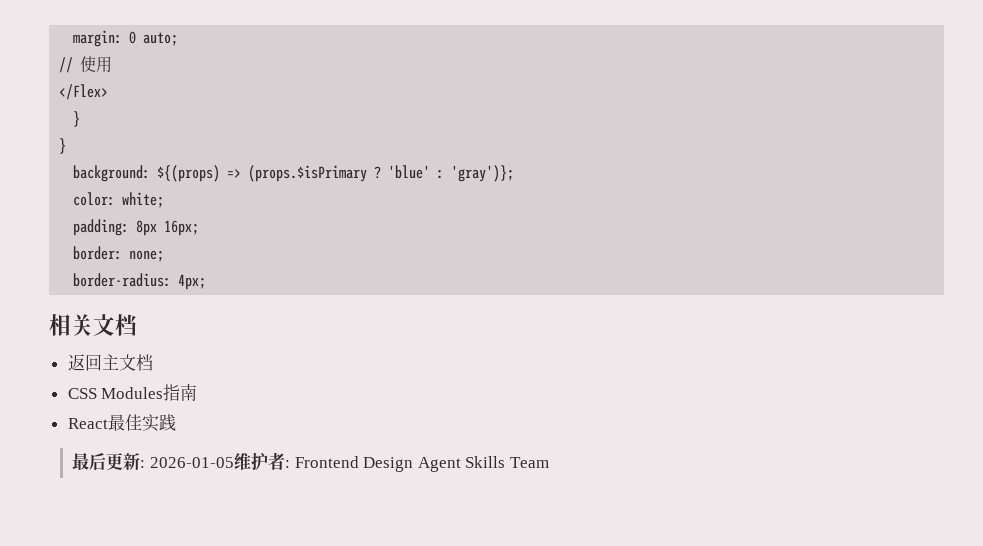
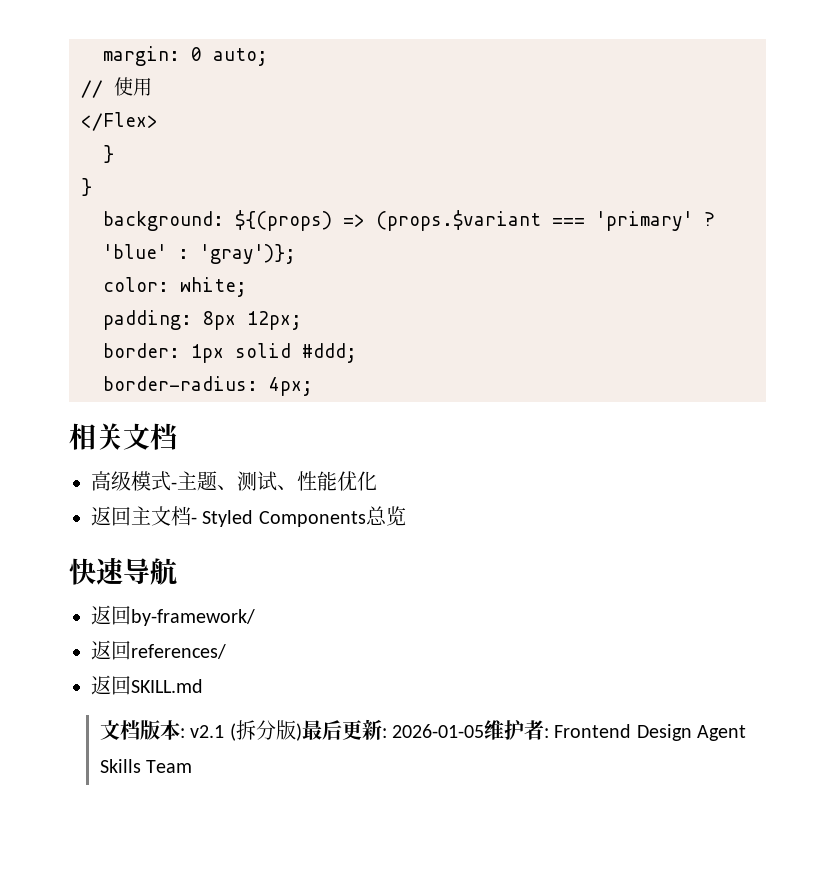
- background: ${(props) => (props.$isPrimary ?
+ background: ${(props) => (props.$variant === 'primary' ?
- padding: 8px 16px;
+ padding: 8px 12px;
- border: none;
+ border: 1px solid #ddd;
- 返回主文档
- CSS Modules指南
- React最佳实践
- 最后更新: 2026-01-05维护者: Frontend Design Agent Skills Team
+ 高级模式-主题、测试、性能优化
+ 返回主文档- Styled Components总览
+ 快速导航
+ 返回by-framework/
+ 返回references/
+ 返回SKILL.md
+ 文档版本: v2.1 (拆分版)最后更新: 2026-01-05维护者: Frontend Design Agent Skills Team

